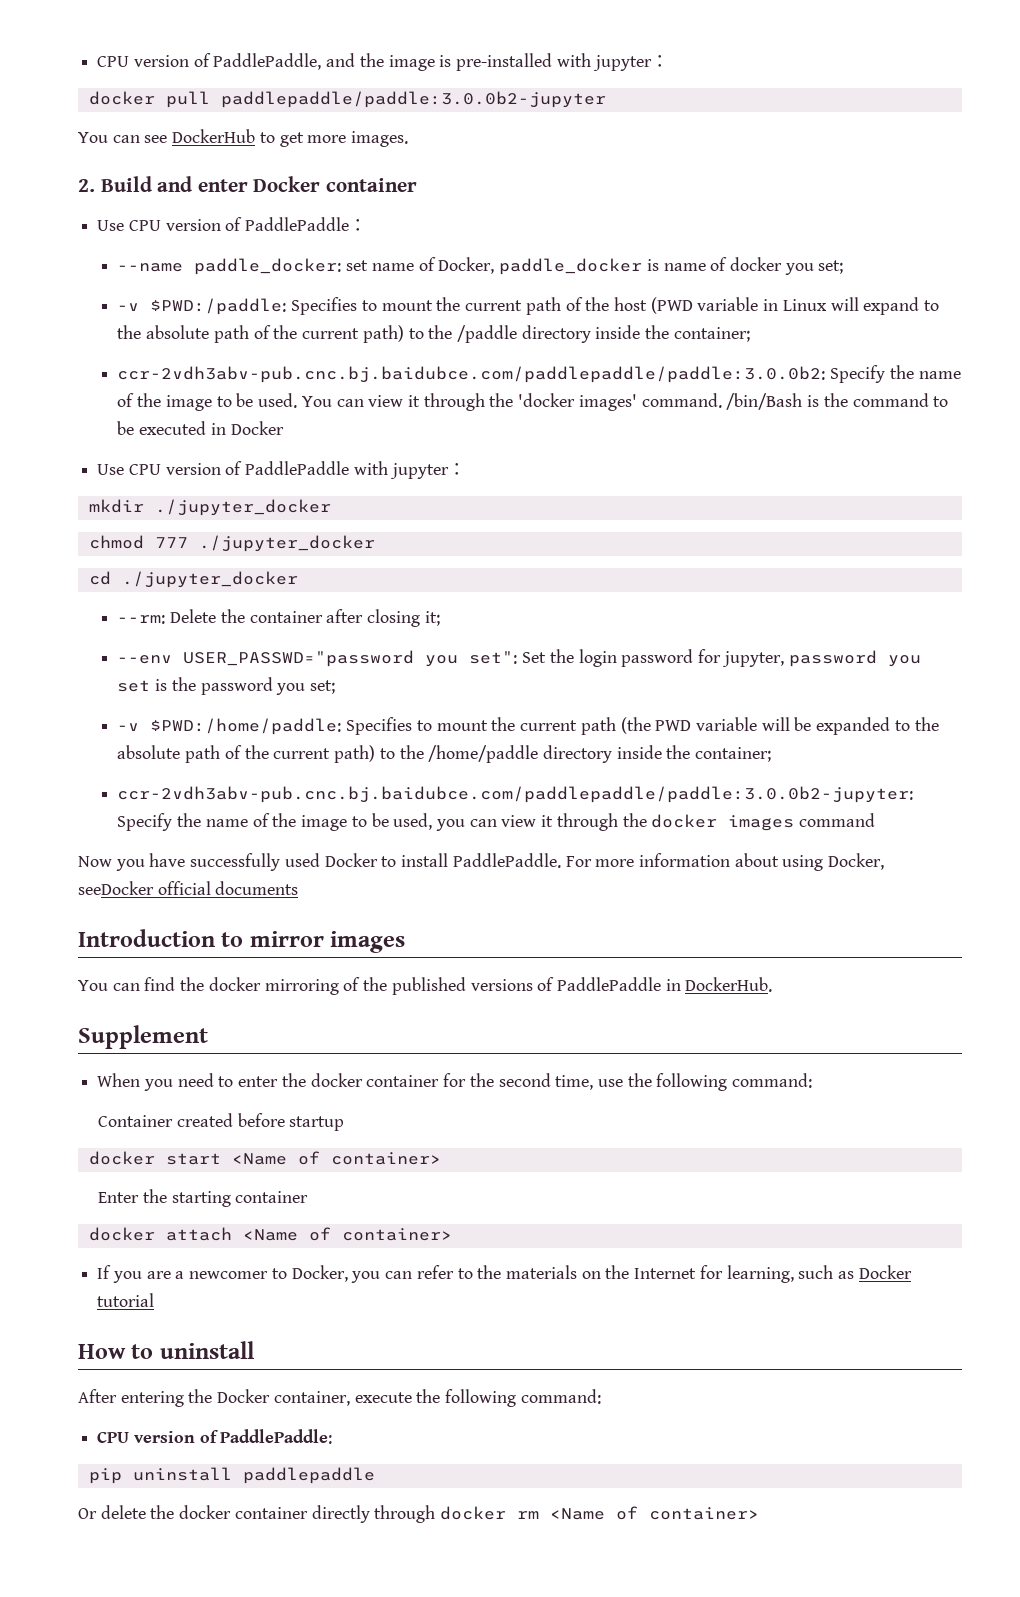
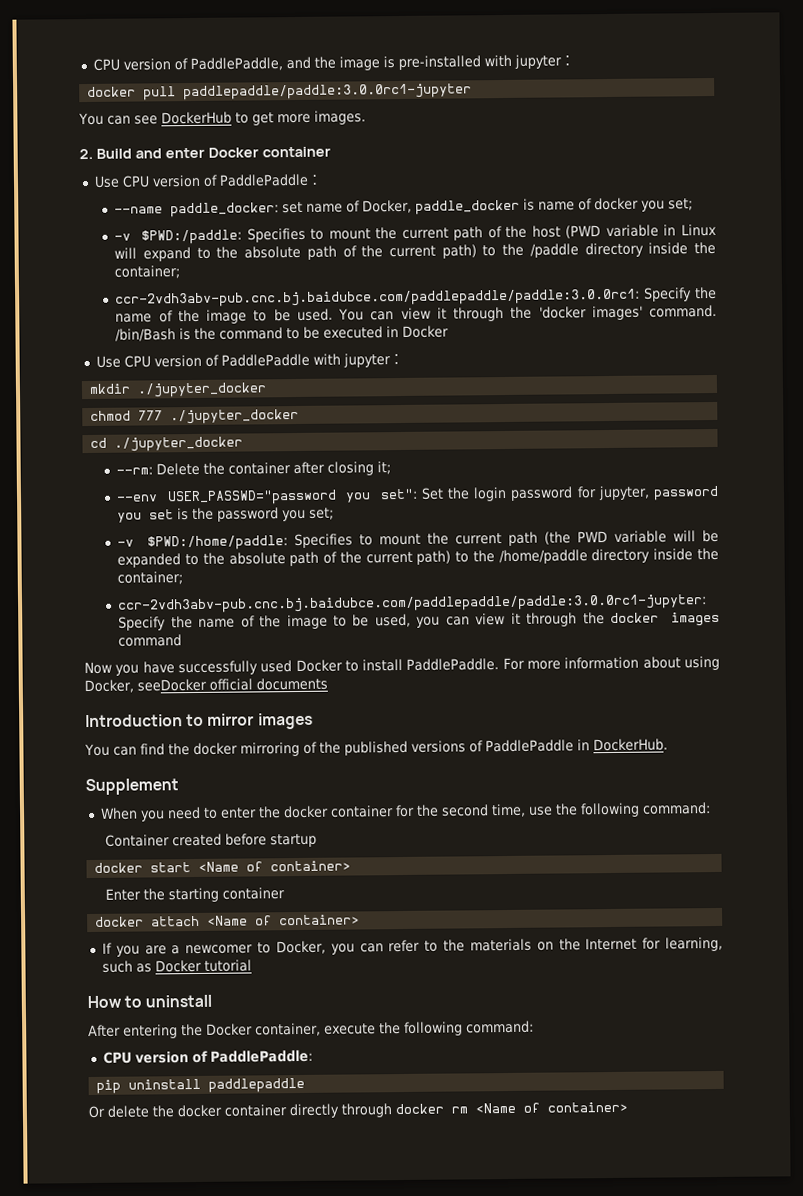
- docker pull paddlepaddle/paddle:3.0.0b2-jupyter
+ docker pull paddlepaddle/paddle:3.0.0rc1-jupyter
- ccr-2vdh3abv-pub.cnc.bj.baidubce.com/paddlepaddle/paddle:3.0.0b2: Specify the name of the image to be used.
+ ccr-2vdh3abv-pub.cnc.bj.baidubce.com/paddlepaddle/paddle:3.0.0rc1: Specify the name of the image to be used.
- ccr-2vdh3abv-pub.cnc.bj.baidubce.com/paddlepaddle/paddle:3.0.0b2-jupyter: Specify the name of the image to be used, you can view it through the docker images command
+ ccr-2vdh3abv-pub.cnc.bj.baidubce.com/paddlepaddle/paddle:3.0.0rc1-jupyter: Specify the name of the image to be used, you can view it through the docker images command

